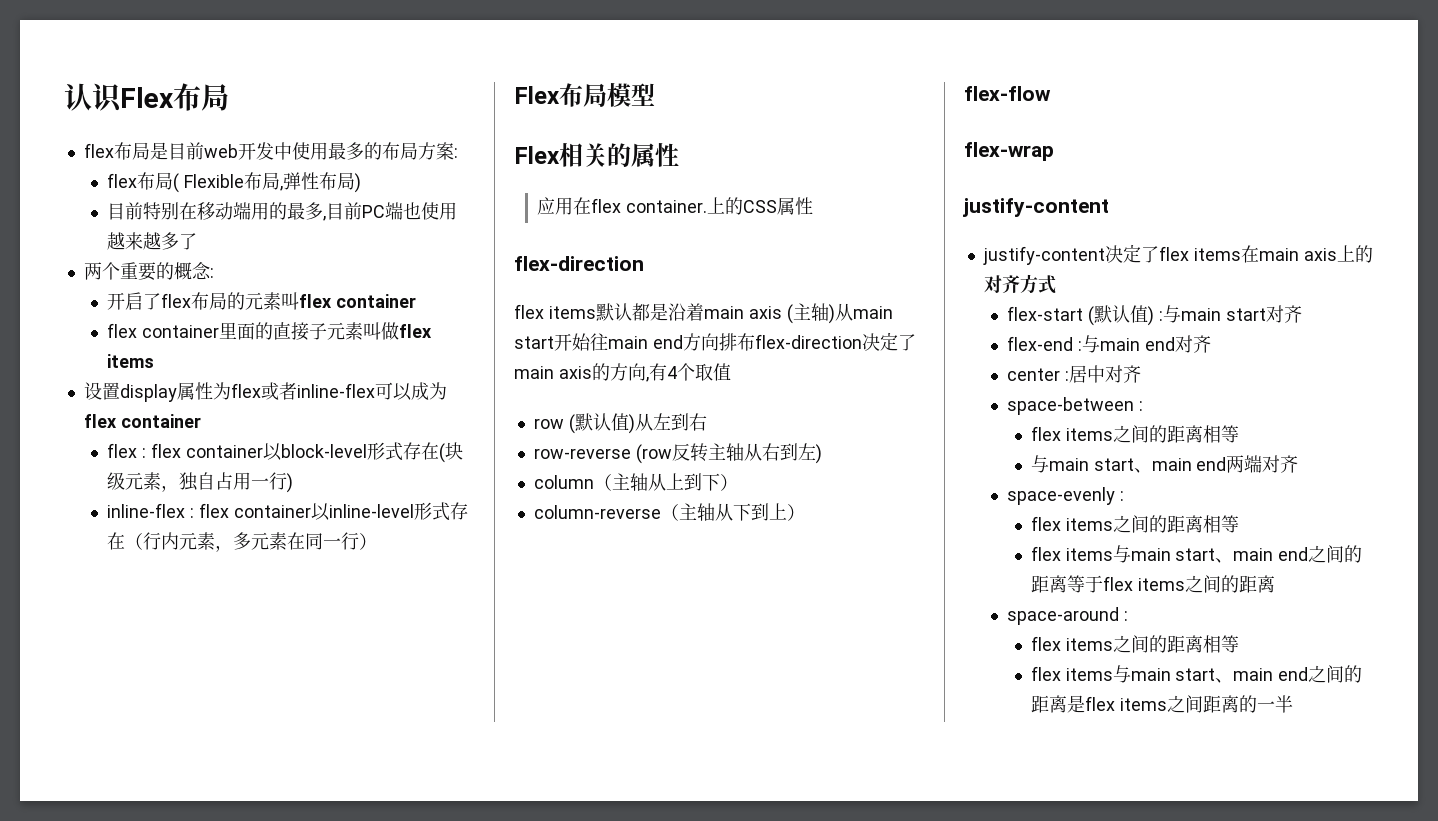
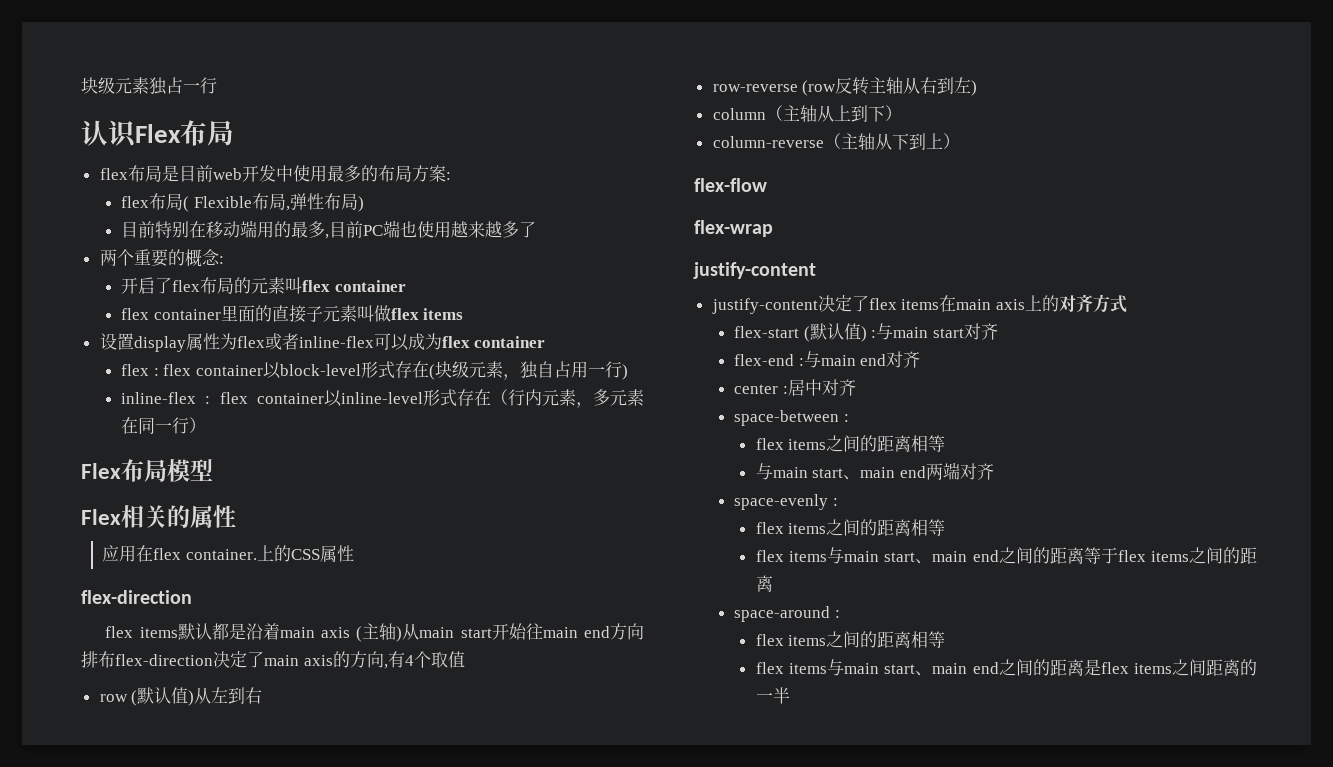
+ 块级元素独占一行

